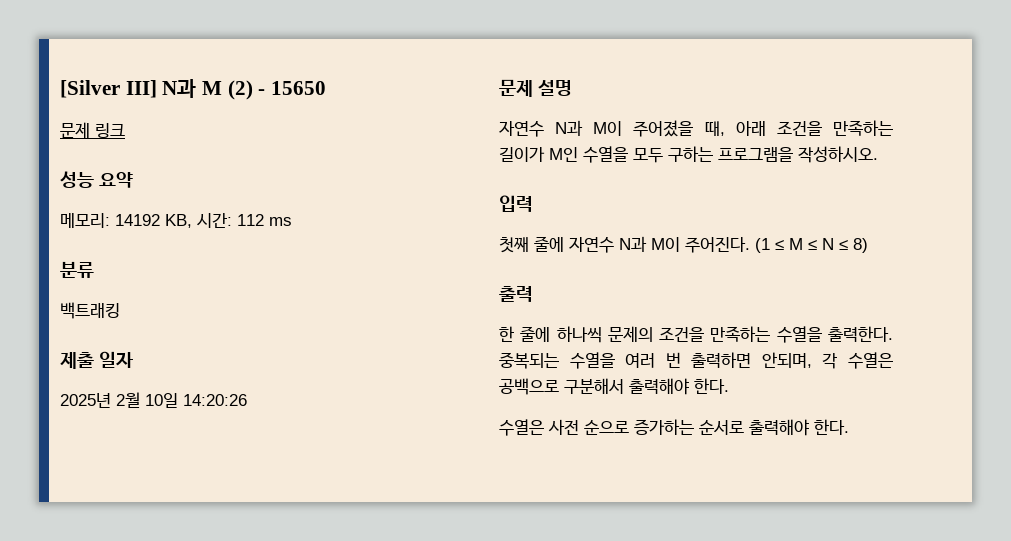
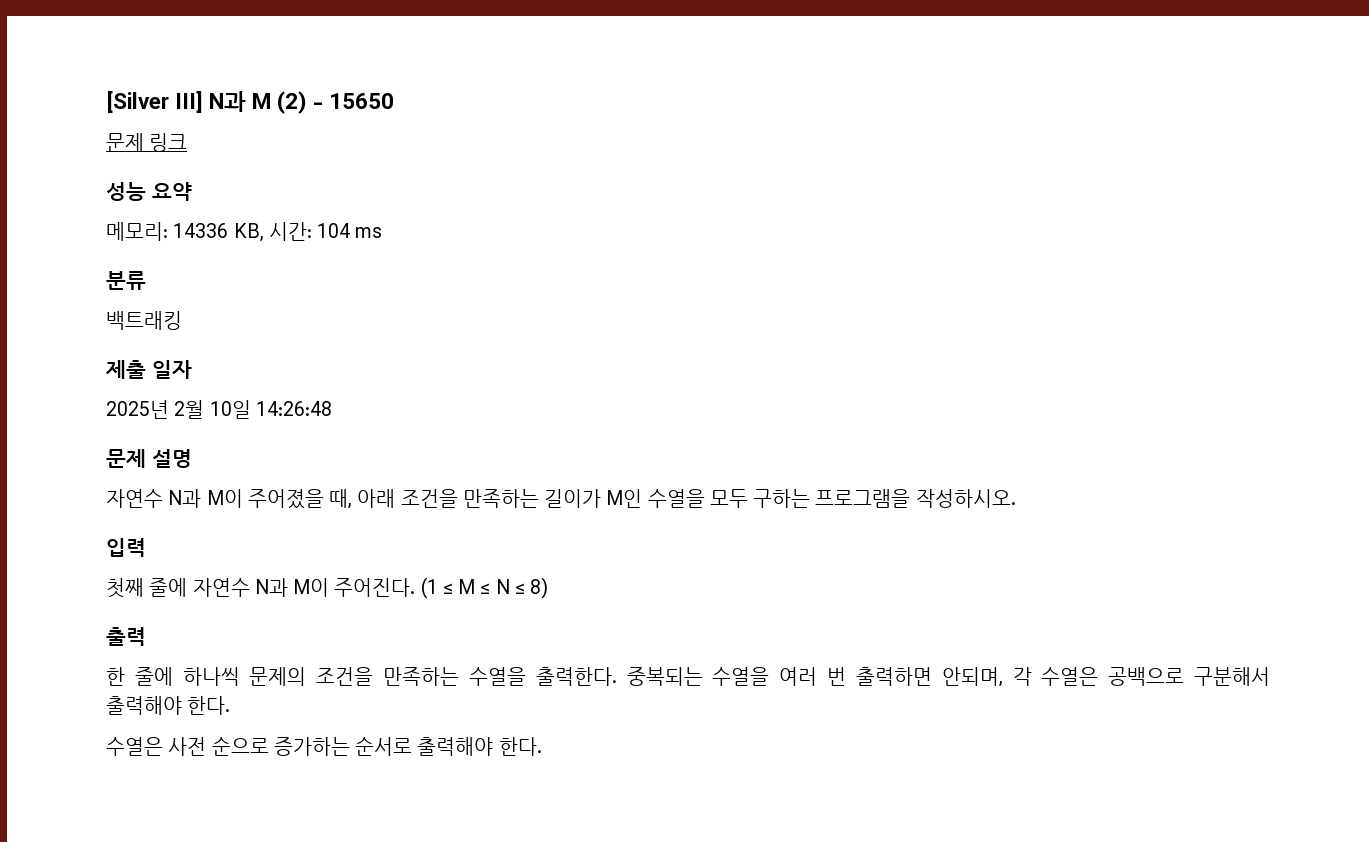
- 메모리: 14192 KB, 시간: 112 ms
+ 메모리: 14336 KB, 시간: 104 ms
- 2025년 2월 10일 14:20:26
+ 2025년 2월 10일 14:26:48

